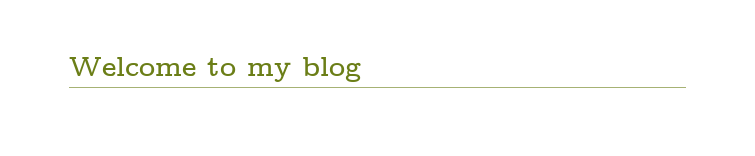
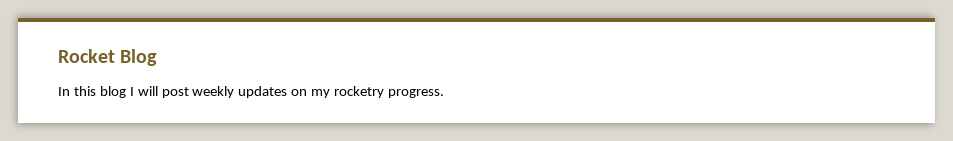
- Welcome to my blog
+ Rocket Blog
+ In this blog I will post weekly updates on my rocketry progress.

